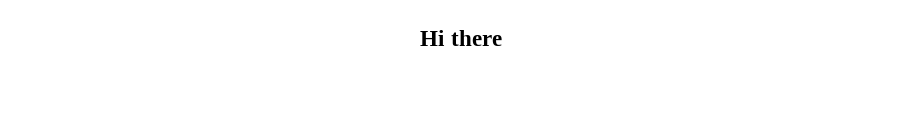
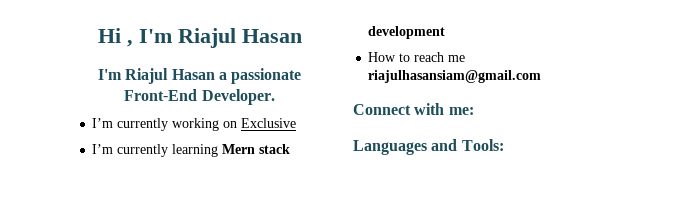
- Hi there
+ Hi , I'm Riajul Hasan
+ I'm Riajul Hasan a passionate Front-End Developer.
+ I’m currently working on Exclusive
+ I’m currently learning Mern stack development
+ How to reach me riajulhasansiam@gmail.com
+ Connect with me:
+ Languages and Tools:

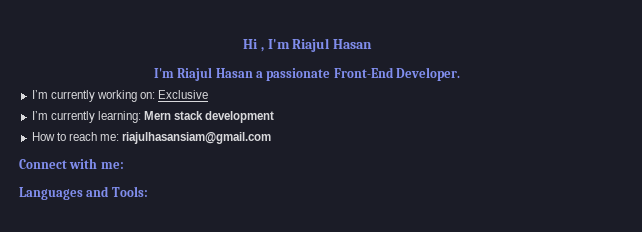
- I’m currently working on Exclusive
+ I’m currently working on: Exclusive
- I’m currently learning Mern stack development
+ I’m currently learning: Mern stack development
- How to reach me riajulhasansiam@gmail.com
+ How to reach me: riajulhasansiam@gmail.com

